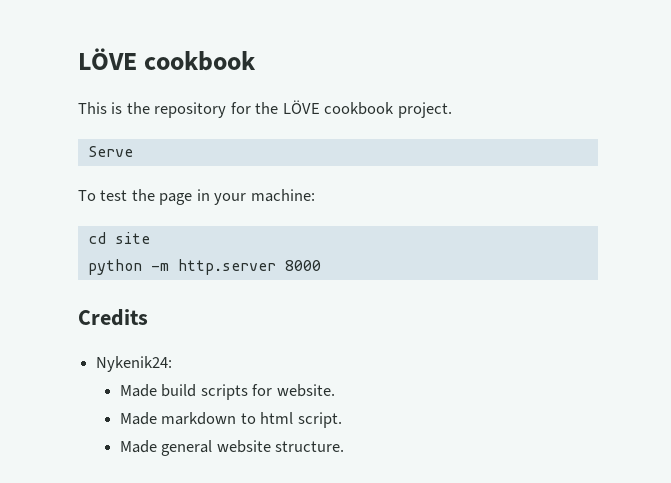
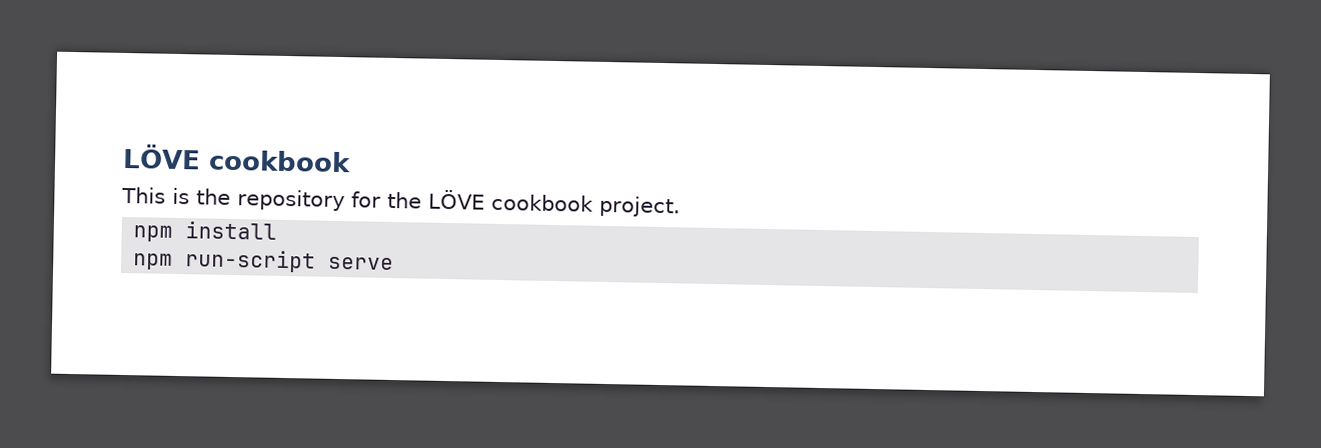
- Serve
- To test the page in your machine:
- cd site
- python -m http.server 8000
- Credits
- Nykenik24:
- Made build scripts for website.
- Made markdown to html script.
- Made general website structure.
+ npm install
+ npm run-script serve

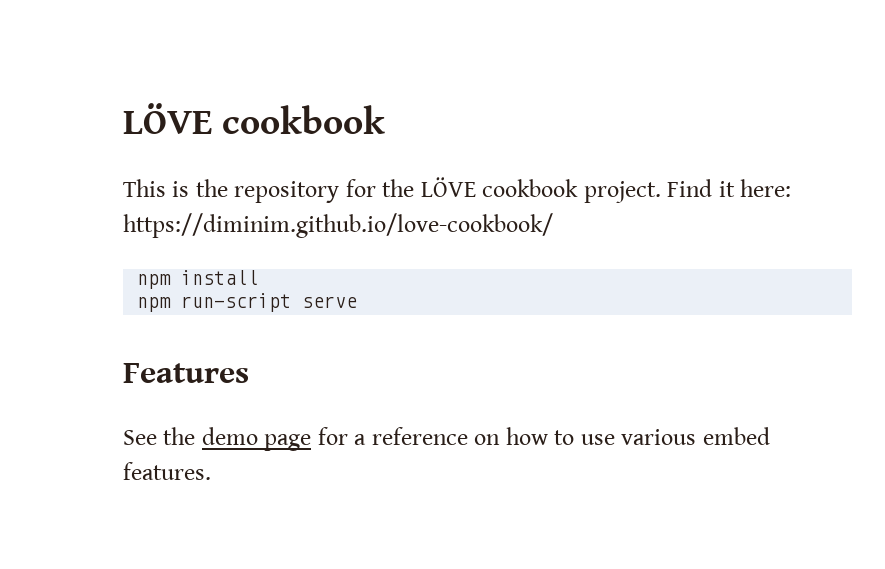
+ Find it here: https://diminim.github.io/love-cookbook/
+ Features
+ See the demo page for a reference on how to use various embed features.

